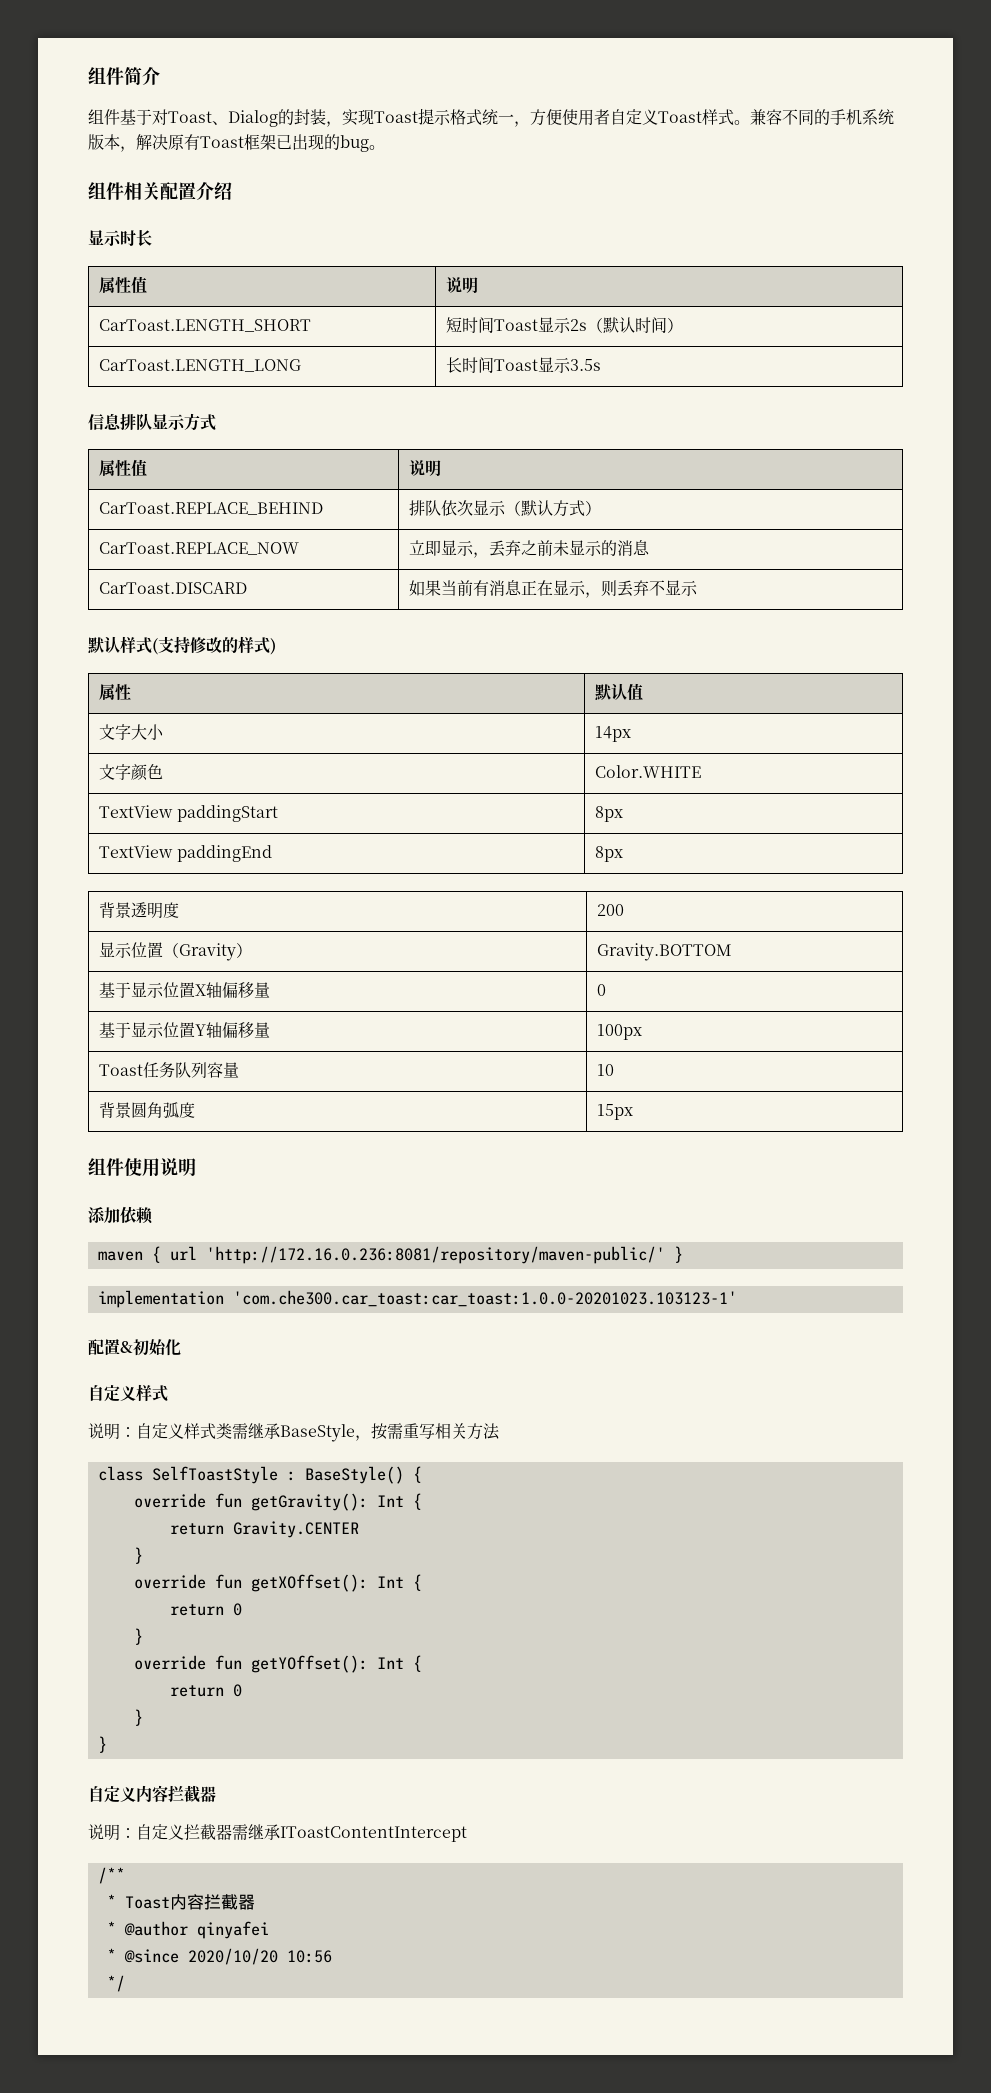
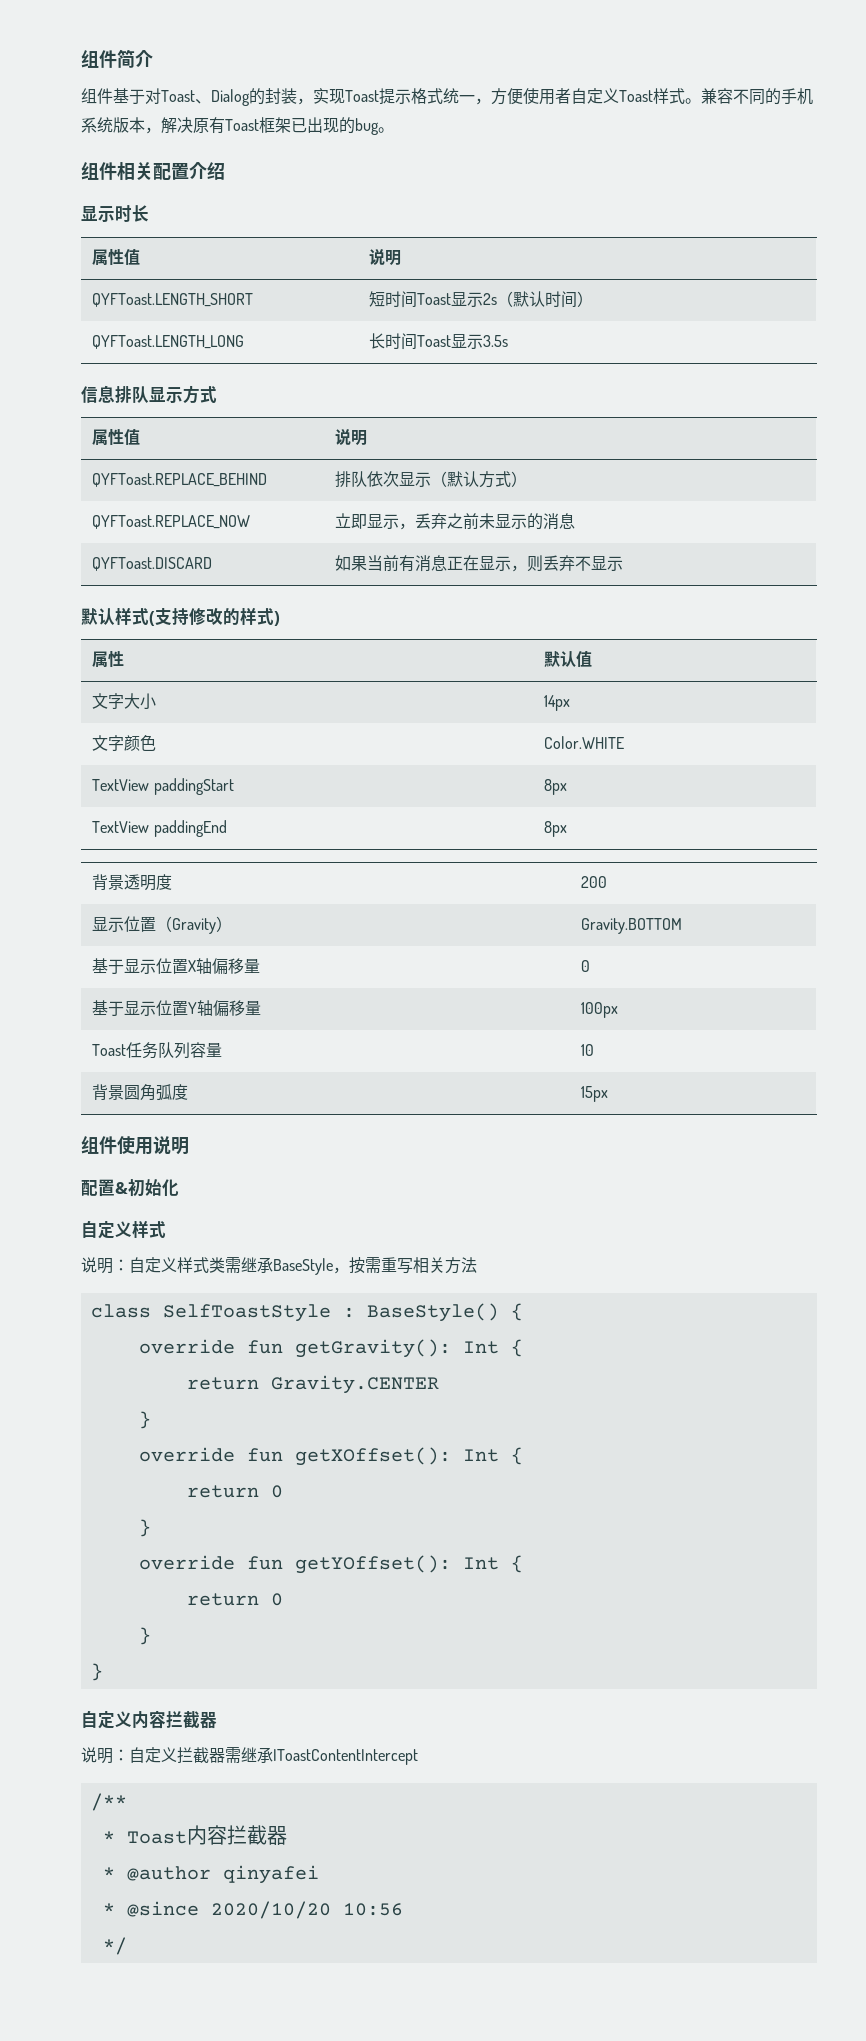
- CarToast.LENGTH_SHORT | 短时间Toast显示2s（默认时间）
+ QYFToast.LENGTH_SHORT | 短时间Toast显示2s（默认时间）
- CarToast.LENGTH_LONG | 长时间Toast显示3.5s
+ QYFToast.LENGTH_LONG | 长时间Toast显示3.5s
- CarToast.REPLACE_BEHIND | 排队依次显示（默认方式）
+ QYFToast.REPLACE_BEHIND | 排队依次显示（默认方式）
- CarToast.REPLACE_NOW | 立即显示，丢弃之前未显示的消息
+ QYFToast.REPLACE_NOW | 立即显示，丢弃之前未显示的消息
- CarToast.DISCARD | 如果当前有消息正在显示，则丢弃不显示
+ QYFToast.DISCARD | 如果当前有消息正在显示，则丢弃不显示
- 添加依赖
- maven { url 'http://172.16.0.236:8081/repository/maven-public/' }
- implementation 'com.che300.car_toast:car_toast:1.0.0-20201023.103123-1'

